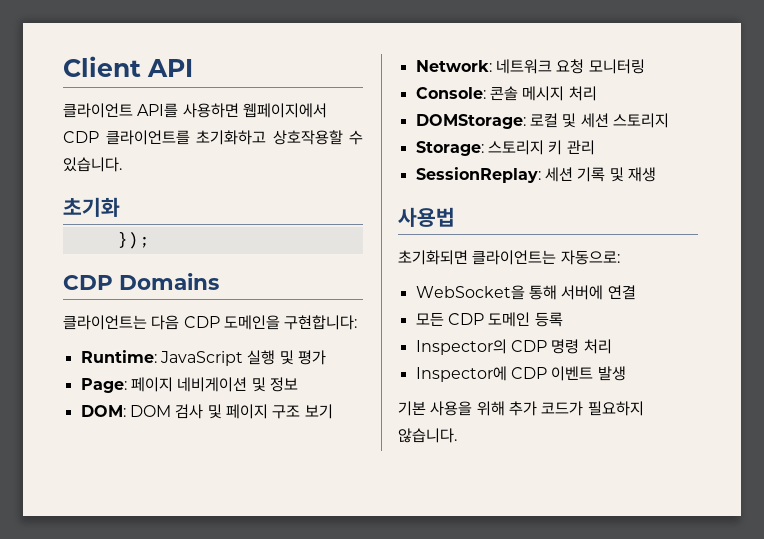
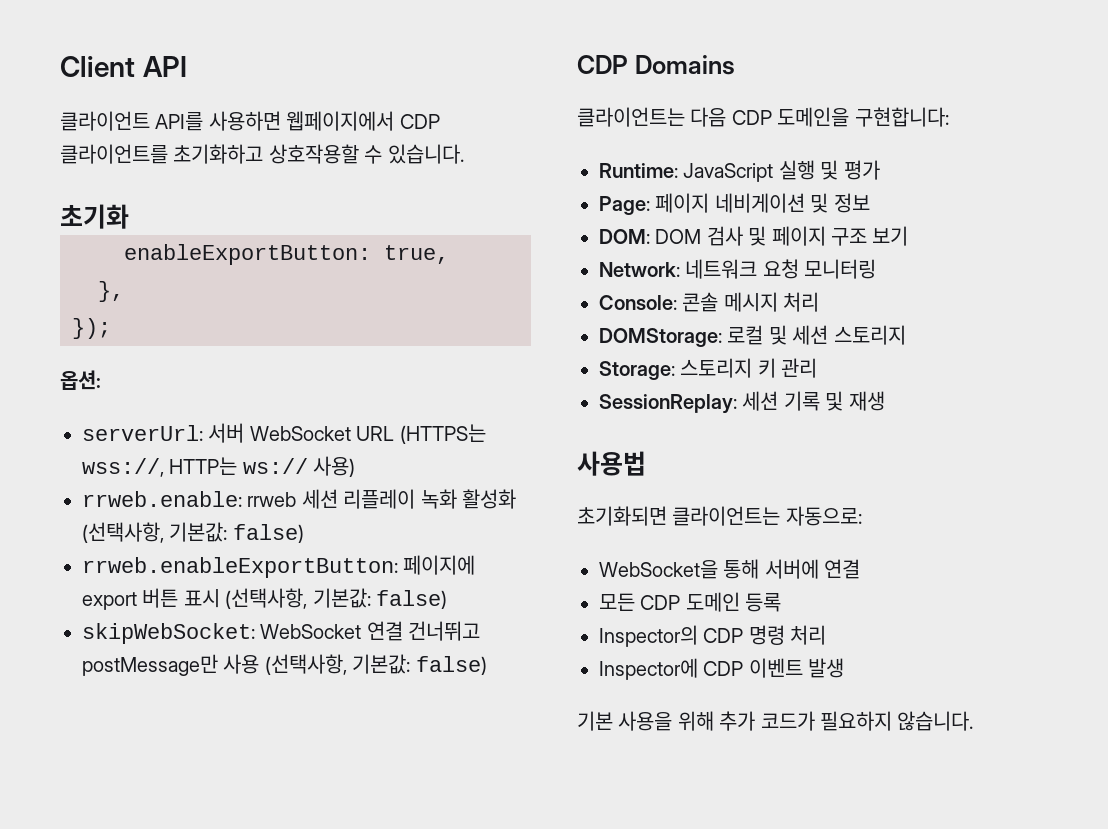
+ enableExportButton: true,
+ },
  });
+ 옵션:
+ serverUrl: 서버 WebSocket URL (HTTPS는 wss://, HTTP는 ws:// 사용)
+ rrweb.enable: rrweb 세션 리플레이 녹화 활성화 (선택사항, 기본값: false)
+ rrweb.enableExportButton: 페이지에 export 버튼 표시 (선택사항, 기본값: false)
+ skipWebSocket: WebSocket 연결 건너뛰고 postMessage만 사용 (선택사항, 기본값: false)

